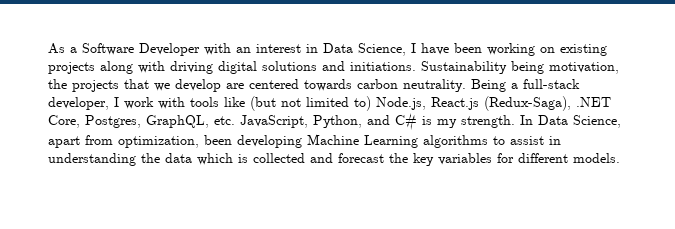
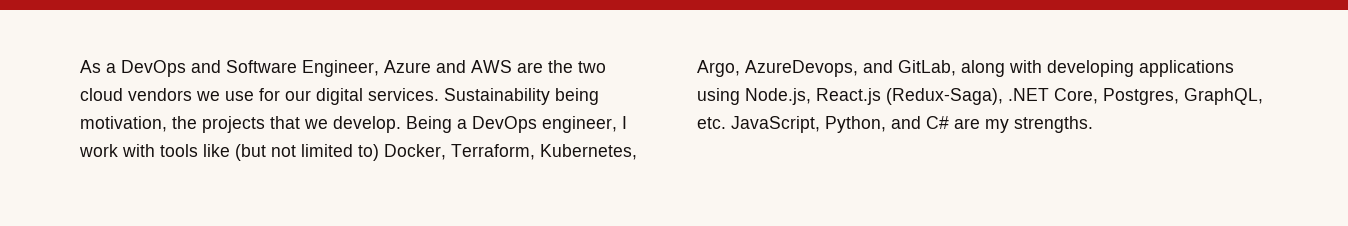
- As a Software Developer with an interest in Data Science, I have been working on existing projects along with driving digital solutions and initiations.
+ As a DevOps and Software Engineer, Azure and AWS are the two cloud vendors we use for our digital services.
- Sustainability being motivation, the projects that we develop are centered towards carbon neutrality. Being a full-stack developer, I work with tools like (but not limited to) Node.js, React.js (Redux-Saga), .NET Core, Postgres, GraphQL, etc. JavaScript, Python, and C# is my strength. In Data Science, apart from optimization, been developing Machine Learning algorithms to assist in understanding the data which is collected and forecast the key variables for different models.
+ Sustainability being motivation, the projects that we develop. Being a DevOps engineer, I work with tools like (but not limited to) Docker, Terraform, Kubernetes, Argo, AzureDevops, and GitLab, along with developing applications using Node.js, React.js (Redux-Saga), .NET Core, Postgres, GraphQL, etc. JavaScript, Python, and C# are my strengths.

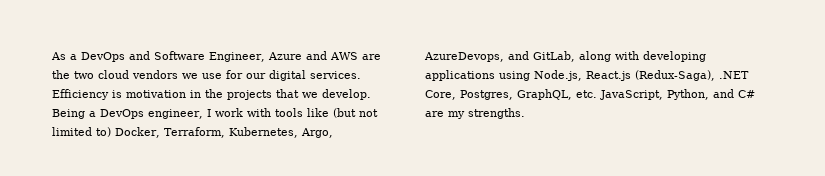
- Sustainability being motivation, the projects that we develop.
+ Efficiency is motivation in the projects that we develop.

